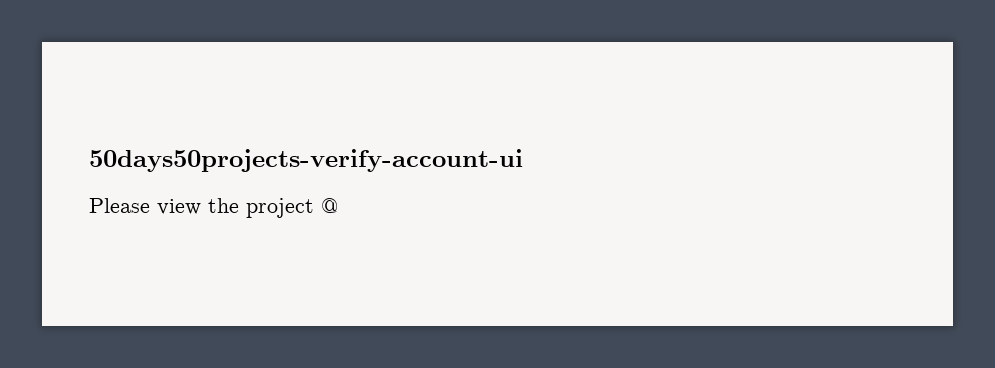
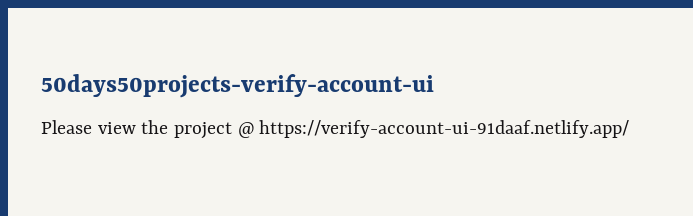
- Please view the project @
+ Please view the project @ https://verify-account-ui-91daaf.netlify.app/

